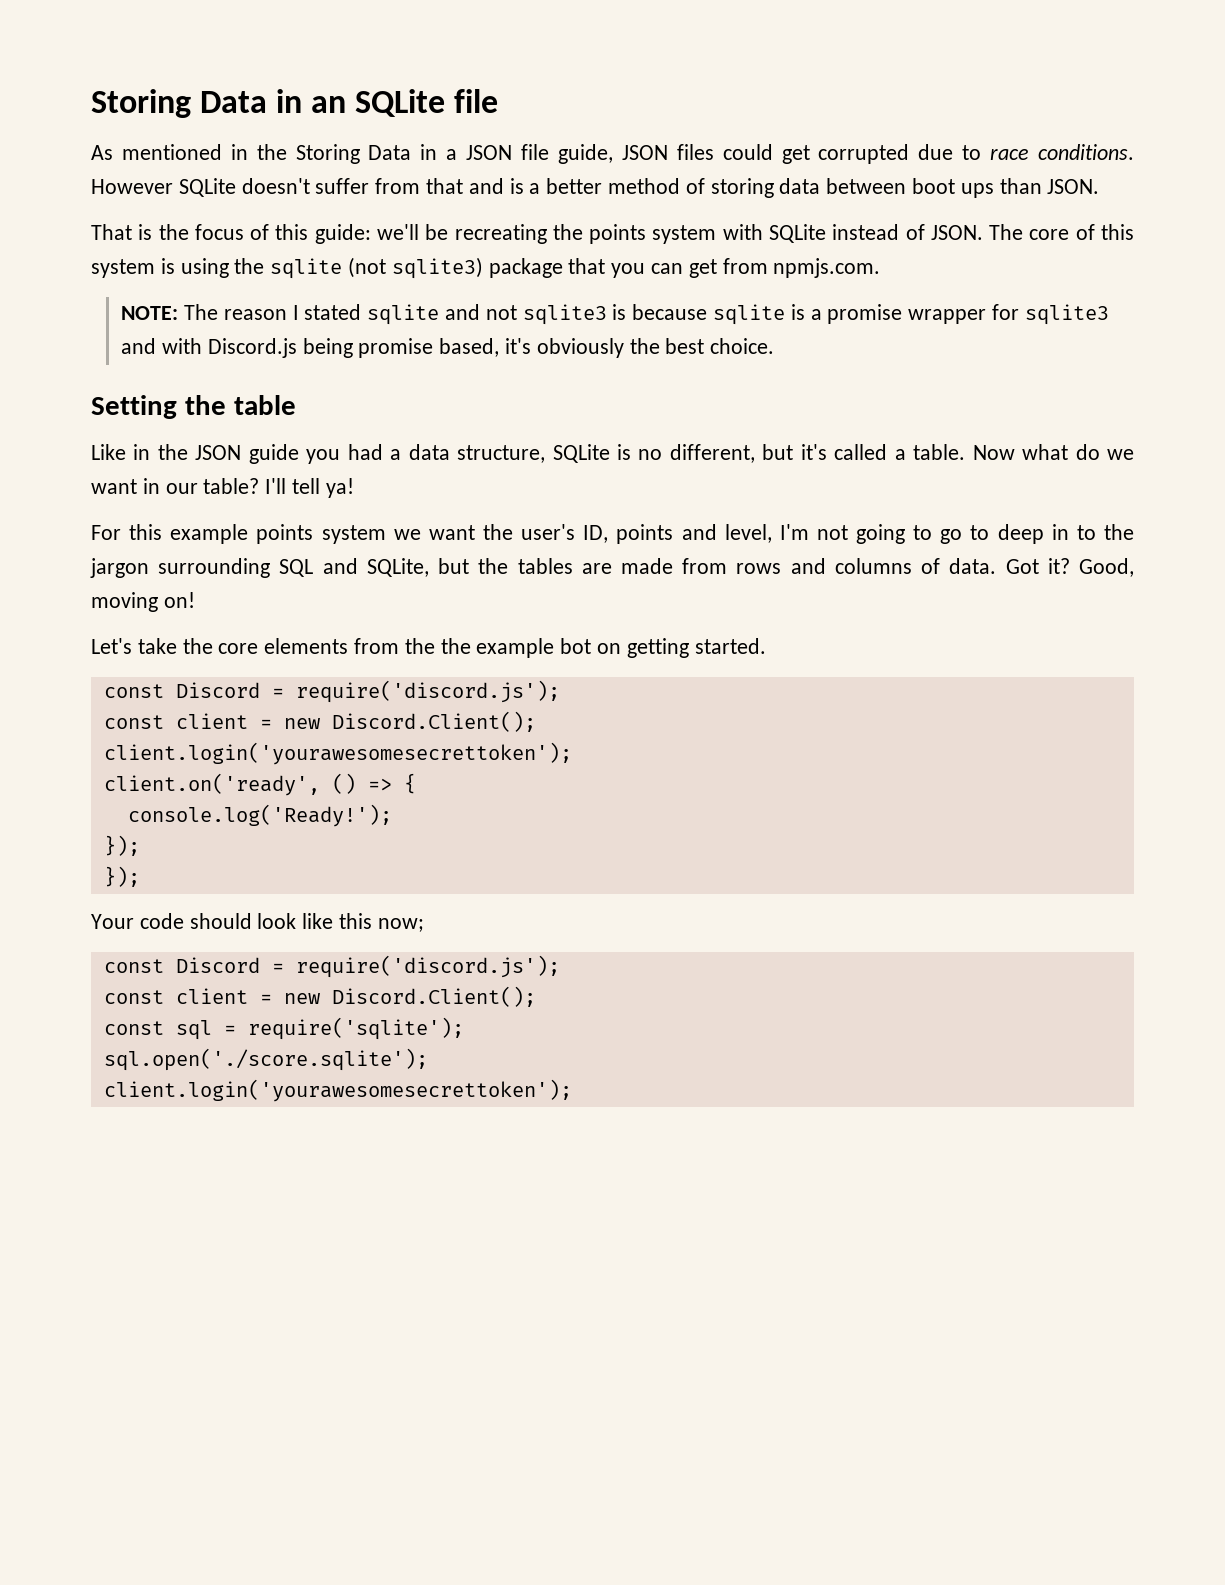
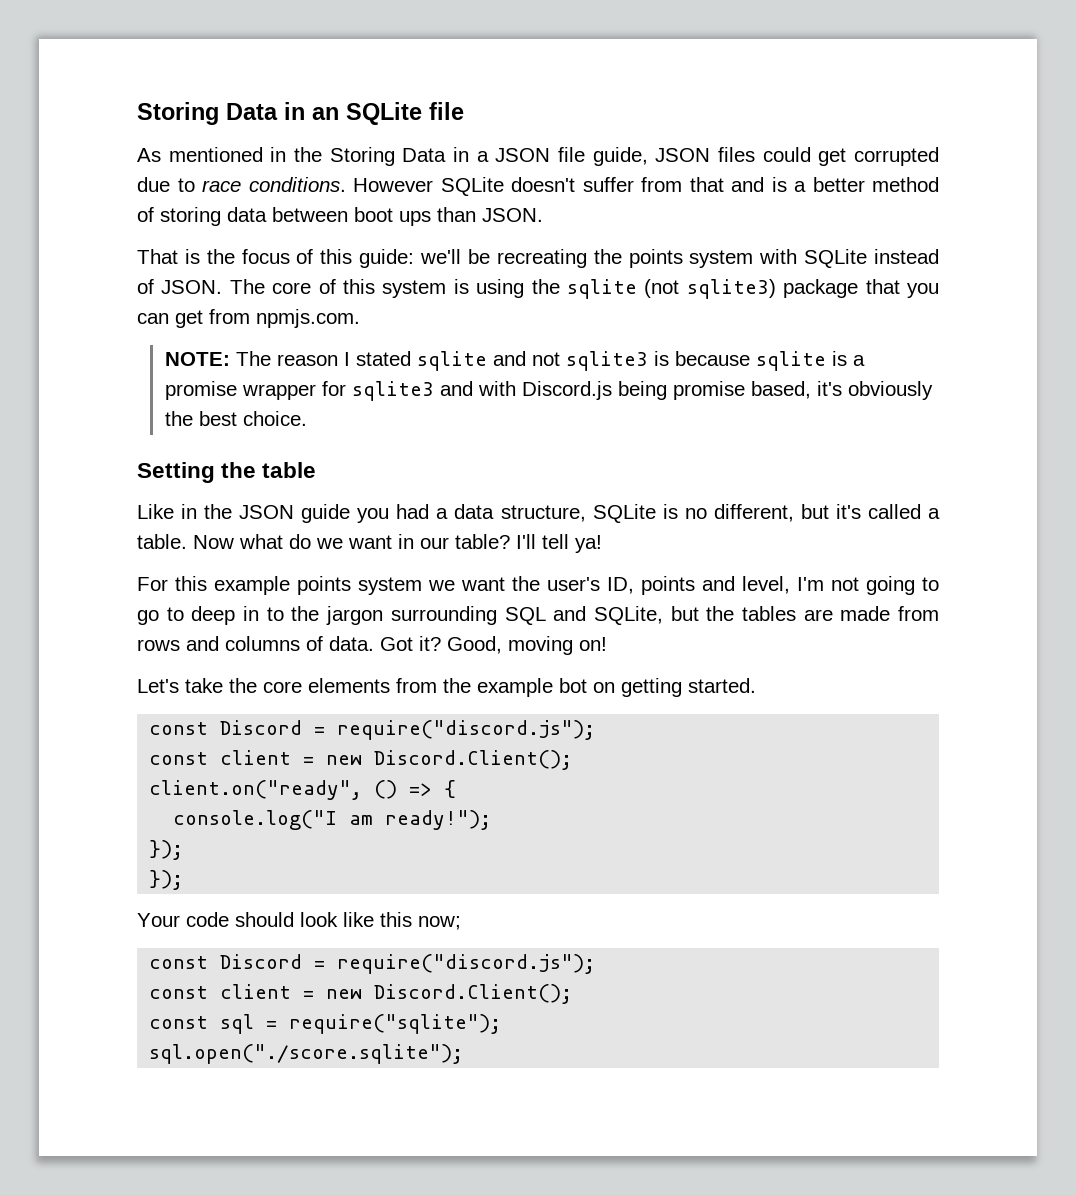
- Let's take the core elements from the the example bot on getting started.
- const Discord = require('discord.js');
+ Let's take the core elements from the example bot on getting started.
+ const Discord = require("discord.js");
  const client = new Discord.Client();
- client.login('yourawesomesecrettoken');
- client.on('ready', () => {
+ client.on("ready", () => {
- console.log('Ready!');
+ console.log("I am ready!");
  Your code should look like this now;
- const Discord = require('discord.js');
+ const Discord = require("discord.js");
- const sql = require('sqlite');
- sql.open('./score.sqlite');
- client.login('yourawesomesecrettoken');
+ const sql = require("sqlite");
+ sql.open("./score.sqlite");

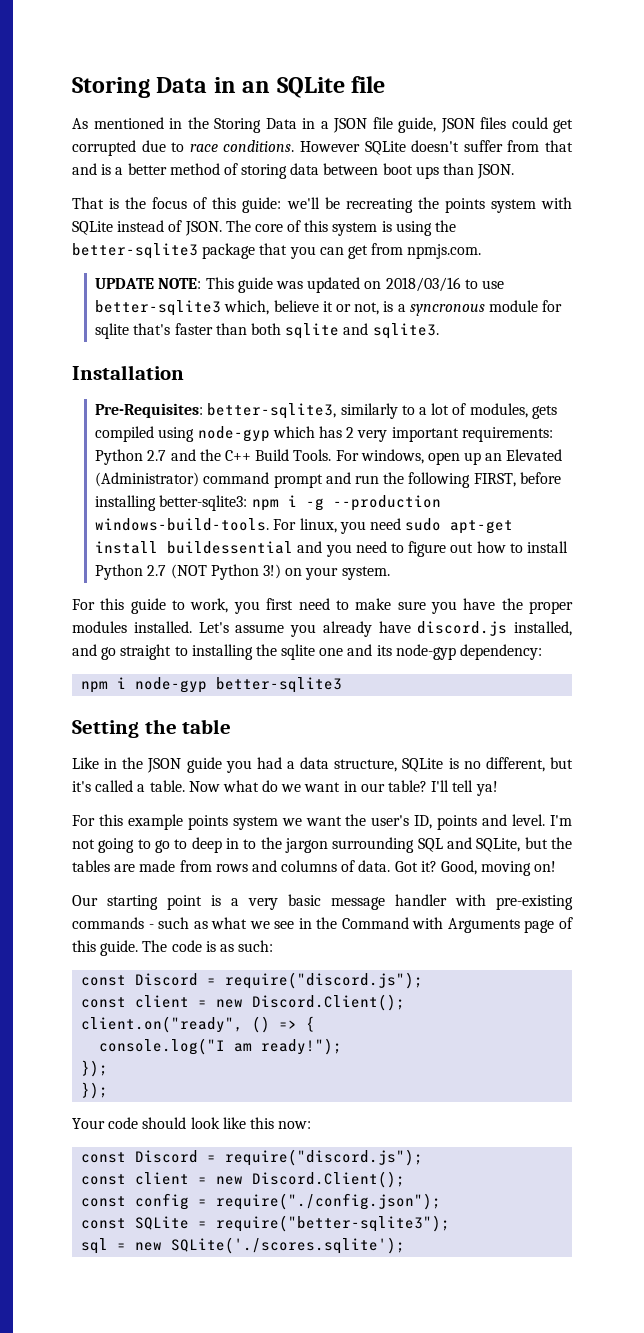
- The core of this system is using the sqlite (not sqlite3) package that you can get from npmjs.com.
+ The core of this system is using the better-sqlite3 package that you can get from npmjs.com.
- NOTE: The reason I stated sqlite and not sqlite3 is because sqlite is a promise wrapper for sqlite3 and with Discord.js being promise based, it's obviously the best choice.
+ UPDATE NOTE: This guide was updated on 2018/03/16 to use better-sqlite3 which, believe it or not, is a syncronous module for sqlite that's faster than both sqlite and sqlite3.
+ Installation
+ Pre-Requisites: better-sqlite3, similarly to a lot of modules, gets compiled using node-gyp which has 2 very important requirements: Python 2.7 and the C++ Build Tools. For windows, open up an Elevated (Administrator) command prompt and run the following FIRST, before installing better-sqlite3: npm i -g --production windows-build-tools. For linux, you need sudo apt-get install buildessential and you need to figure out how to install Python 2.7 (NOT Python 3!) on your system.
+ For this guide to work, you first need to make sure you have the proper modules installed. Let's assume you already have discord.js installed, and go straight to installing the sqlite one and its node-gyp dependency:
+ npm i node-gyp better-sqlite3
- For this example points system we want the user's ID, points and level, I'm not going to go to deep in to the jargon surrounding SQL and SQLite, but the tables are made from rows and columns of data.
+ For this example points system we want the user's ID, points and level. I'm not going to go to deep in to the jargon surrounding SQL and SQLite, but the tables are made from rows and columns of data.
- Let's take the core elements from the example bot on getting started.
+ Our starting point is a very basic message handler with pre-existing commands - such as what we see in the Command with Arguments page of this guide. The code is as such:
- Your code should look like this now;
+ Your code should look like this now:
- const sql = require("sqlite");
- sql.open("./score.sqlite");
+ const config = require("./config.json");
+ const SQLite = require("better-sqlite3");
+ sql = new SQLite('./scores.sqlite');

